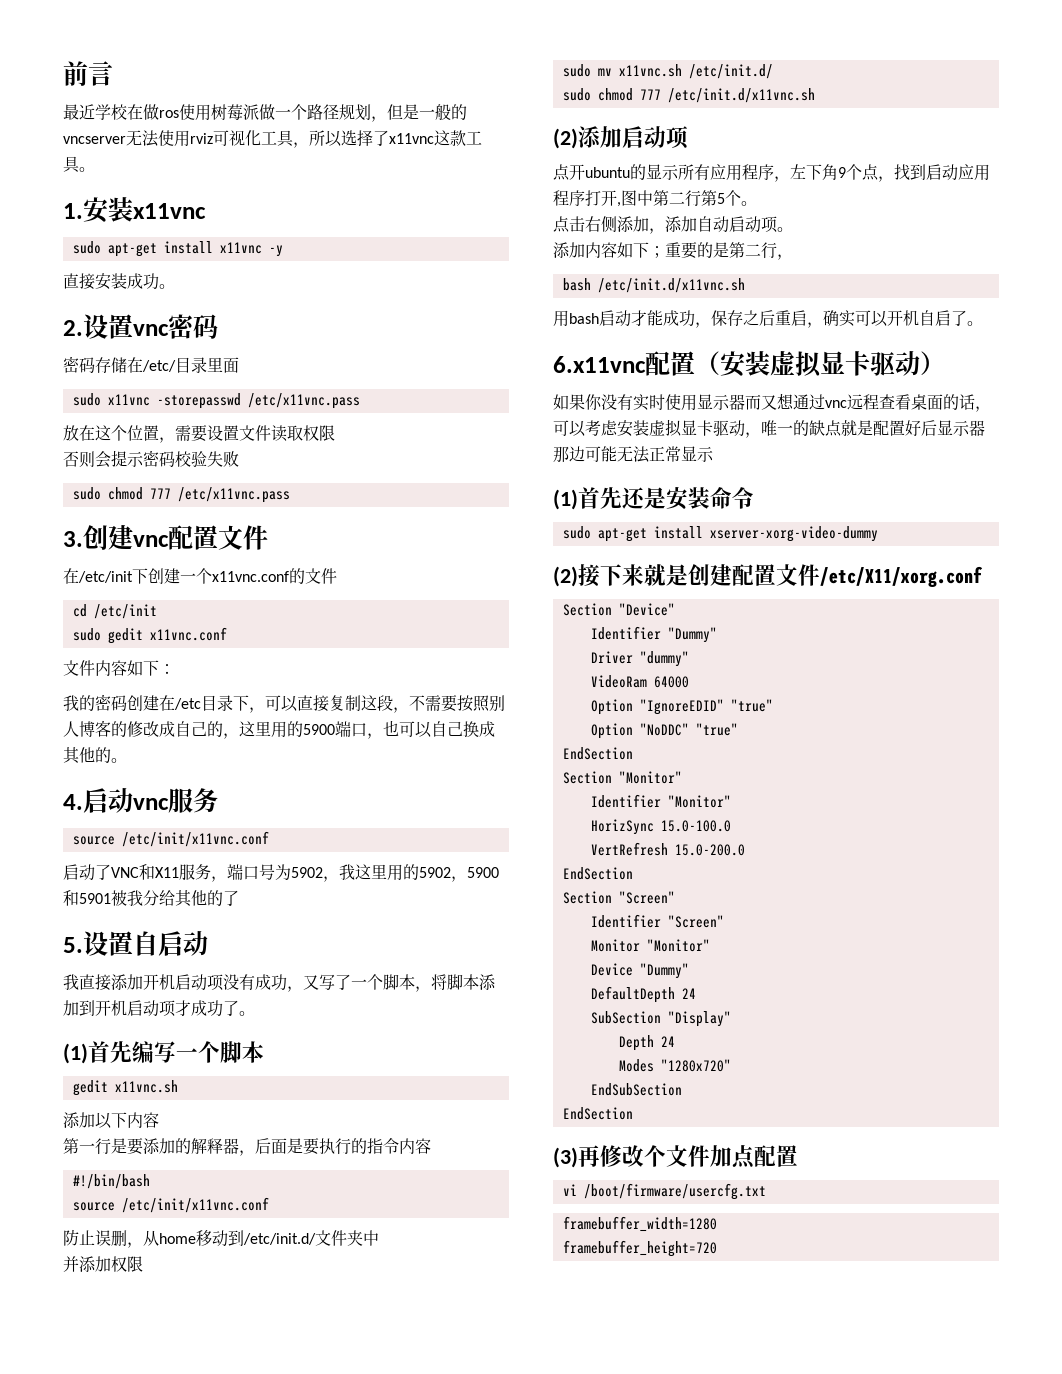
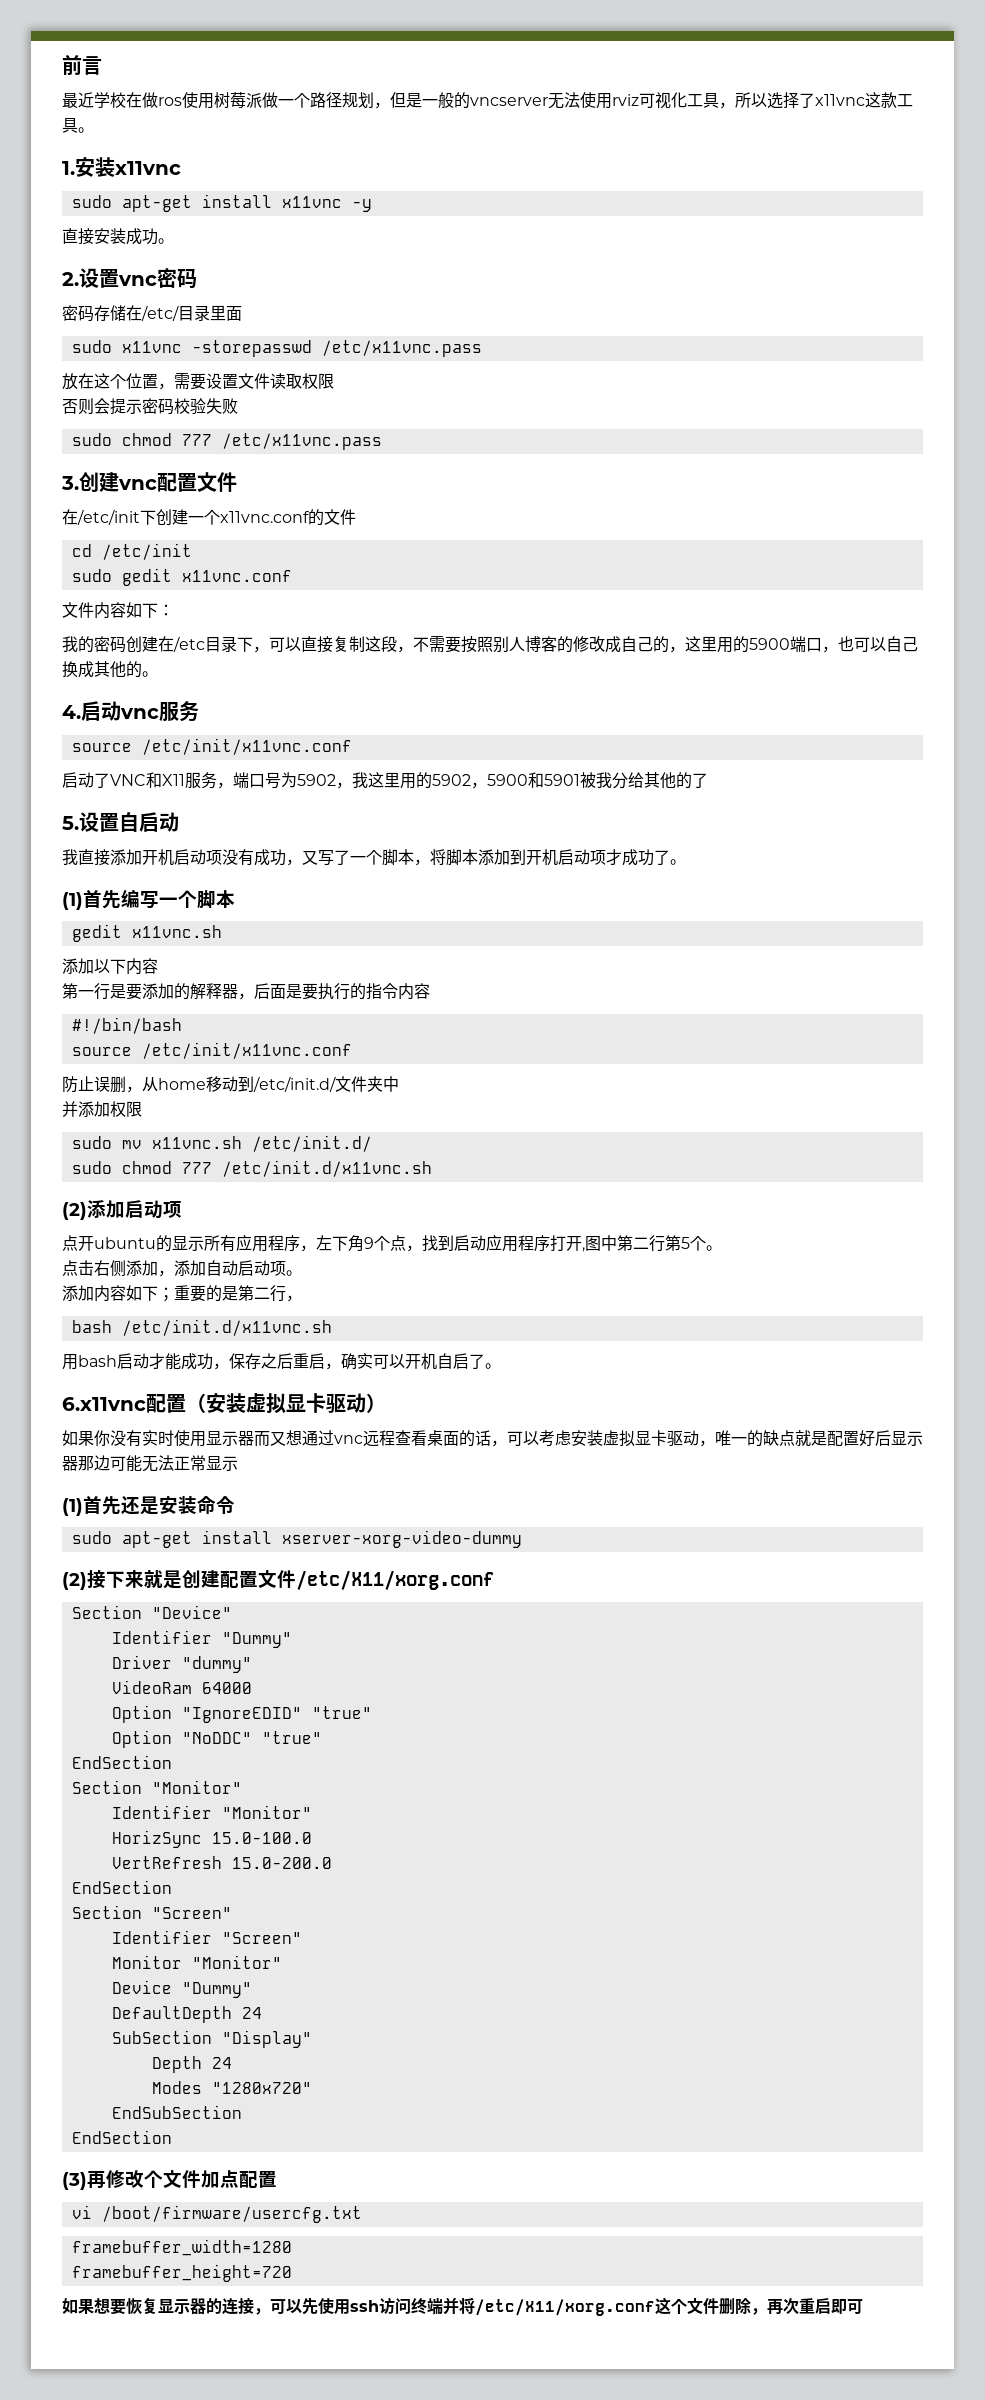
+ 如果想要恢复显示器的连接，可以先使用ssh访问终端并将/etc/X11/xorg.conf这个文件删除，再次重启即可

